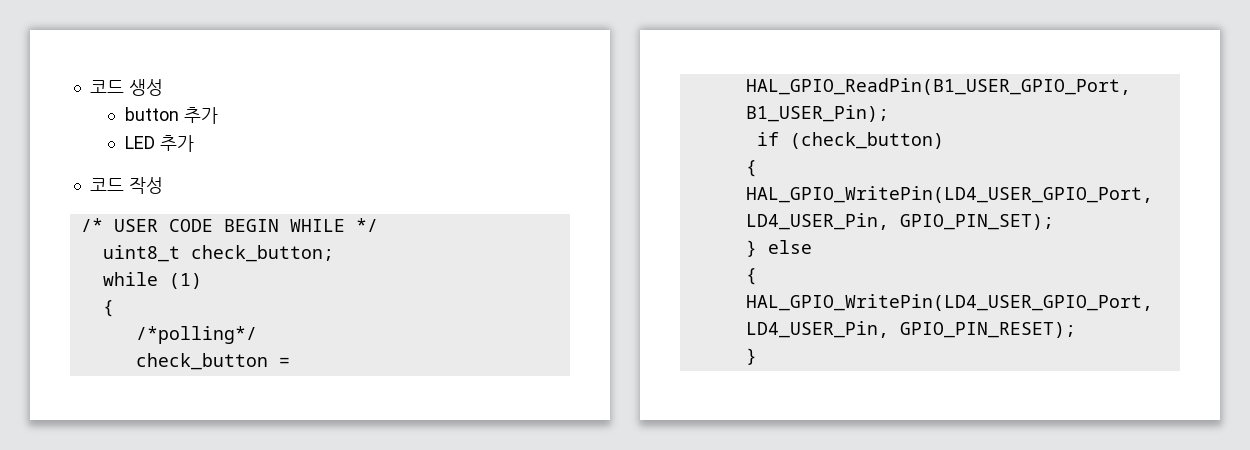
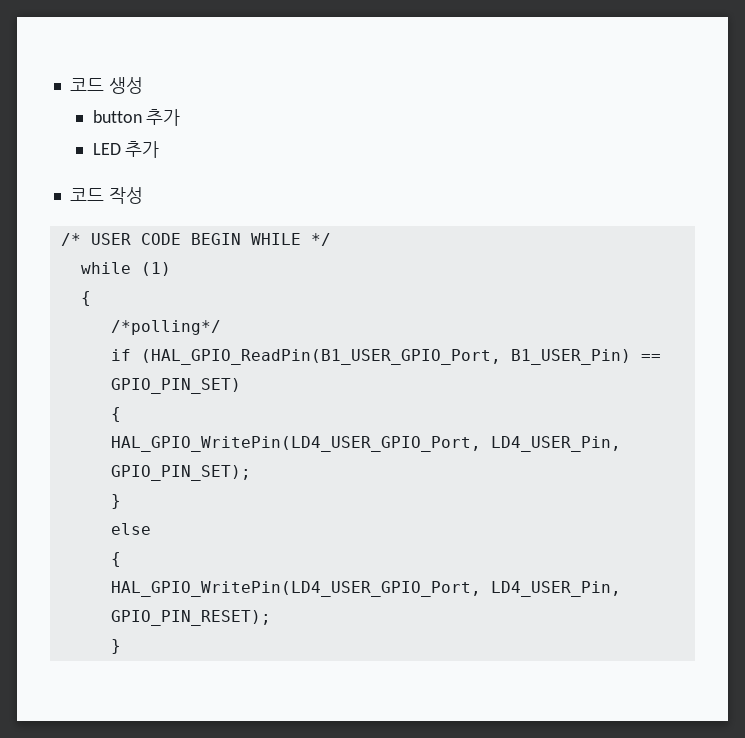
- uint8_t check_button;
- check_button = HAL_GPIO_ReadPin(B1_USER_GPIO_Port, B1_USER_Pin);
- if (check_button)
+ if (HAL_GPIO_ReadPin(B1_USER_GPIO_Port, B1_USER_Pin) == GPIO_PIN_SET)
  HAL_GPIO_WritePin(LD4_USER_GPIO_Port, LD4_USER_Pin, GPIO_PIN_SET);
- } else
+ }
+ else

